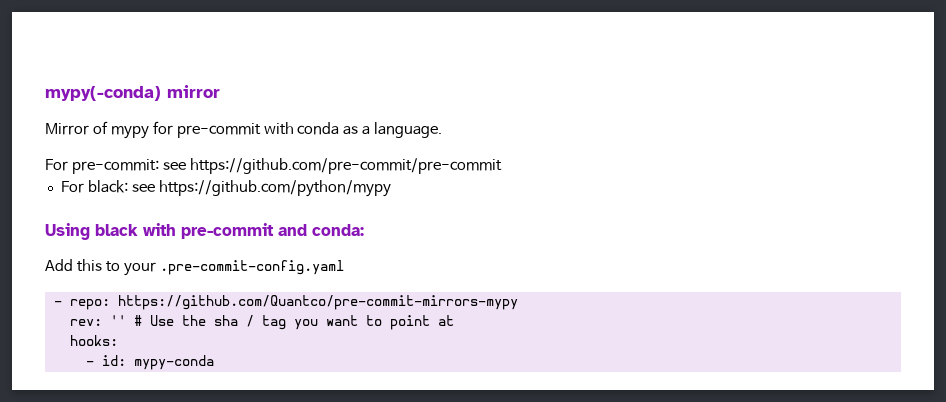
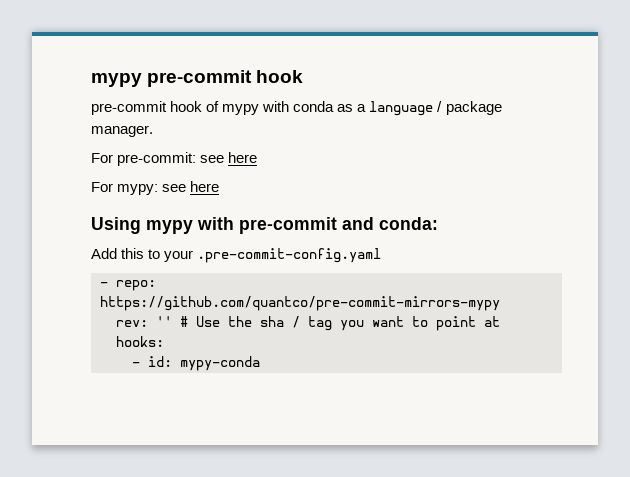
- mypy(-conda) mirror
- Mirror of mypy for pre-commit with conda as a language.
+ mypy pre-commit hook
+ pre-commit hook of mypy with conda as a language / package manager.
- For pre-commit: see https://github.com/pre-commit/pre-commit
- For black: see https://github.com/python/mypy
+ For pre-commit: see here
+ For mypy: see here
- Using black with pre-commit and conda:
+ Using mypy with pre-commit and conda:
- - repo: https://github.com/Quantco/pre-commit-mirrors-mypy
+ - repo: https://github.com/quantco/pre-commit-mirrors-mypy

